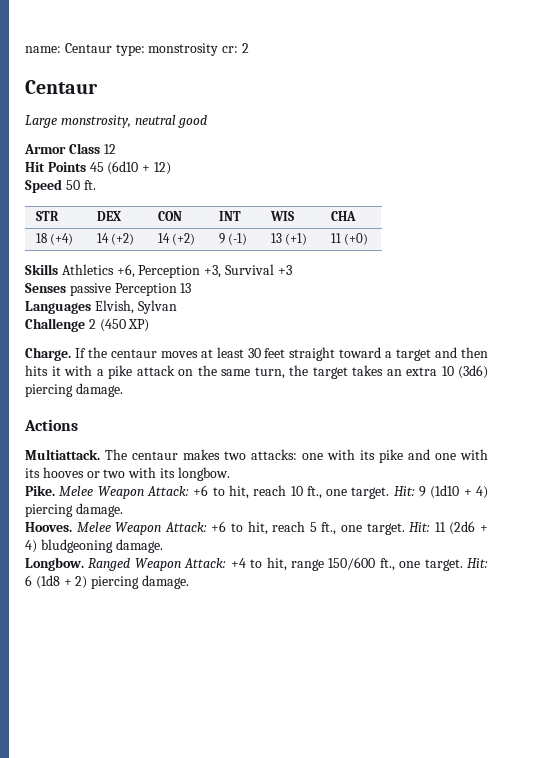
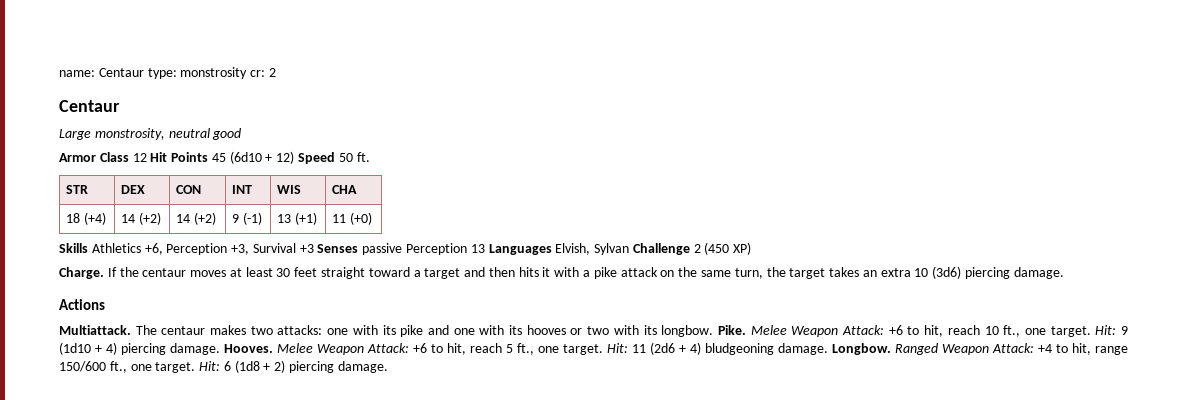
- Armor Class 12
- Hit Points 45 (6d10 + 12)
- Speed 50 ft.
+ Armor Class 12 Hit Points 45 (6d10 + 12) Speed 50 ft.
- Skills Athletics +6, Perception +3, Survival +3
- Senses passive Perception 13
- Languages Elvish, Sylvan
- Challenge 2 (450 XP)
+ Skills Athletics +6, Perception +3, Survival +3 Senses passive Perception 13 Languages Elvish, Sylvan Challenge 2 (450 XP)
- The centaur makes two attacks: one with its pike and one with its hooves or two with its longbow.
- Pike.
+ The centaur makes two attacks: one with its pike and one with its hooves or two with its longbow. Pike.
- Hit: 9 (1d10 + 4) piercing damage.
- Hooves.
+ Hit: 9 (1d10 + 4) piercing damage. Hooves.
- Hit: 11 (2d6 + 4) bludgeoning damage.
- Longbow.
+ Hit: 11 (2d6 + 4) bludgeoning damage. Longbow.

